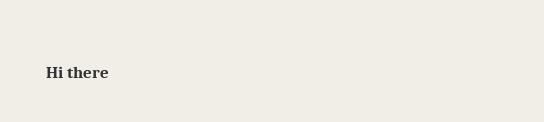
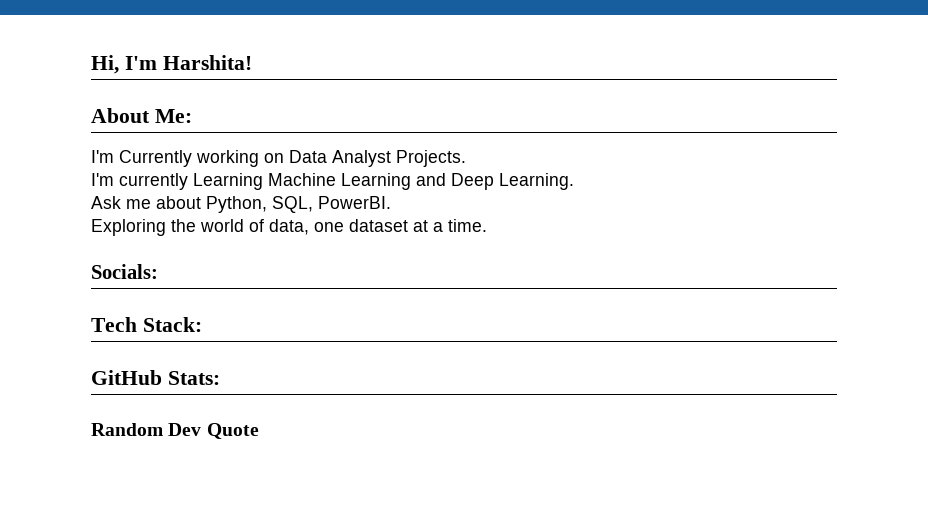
- Hi there
+ Hi, I'm Harshita!
+ About Me:
+ I'm Currently working on Data Analyst Projects.
+ I'm currently Learning Machine Learning and Deep Learning.
+ Ask me about Python, SQL, PowerBI.
+ Exploring the world of data, one dataset at a time.
+ Socials:
+ Tech Stack:
+ GitHub Stats:
+ Random Dev Quote

